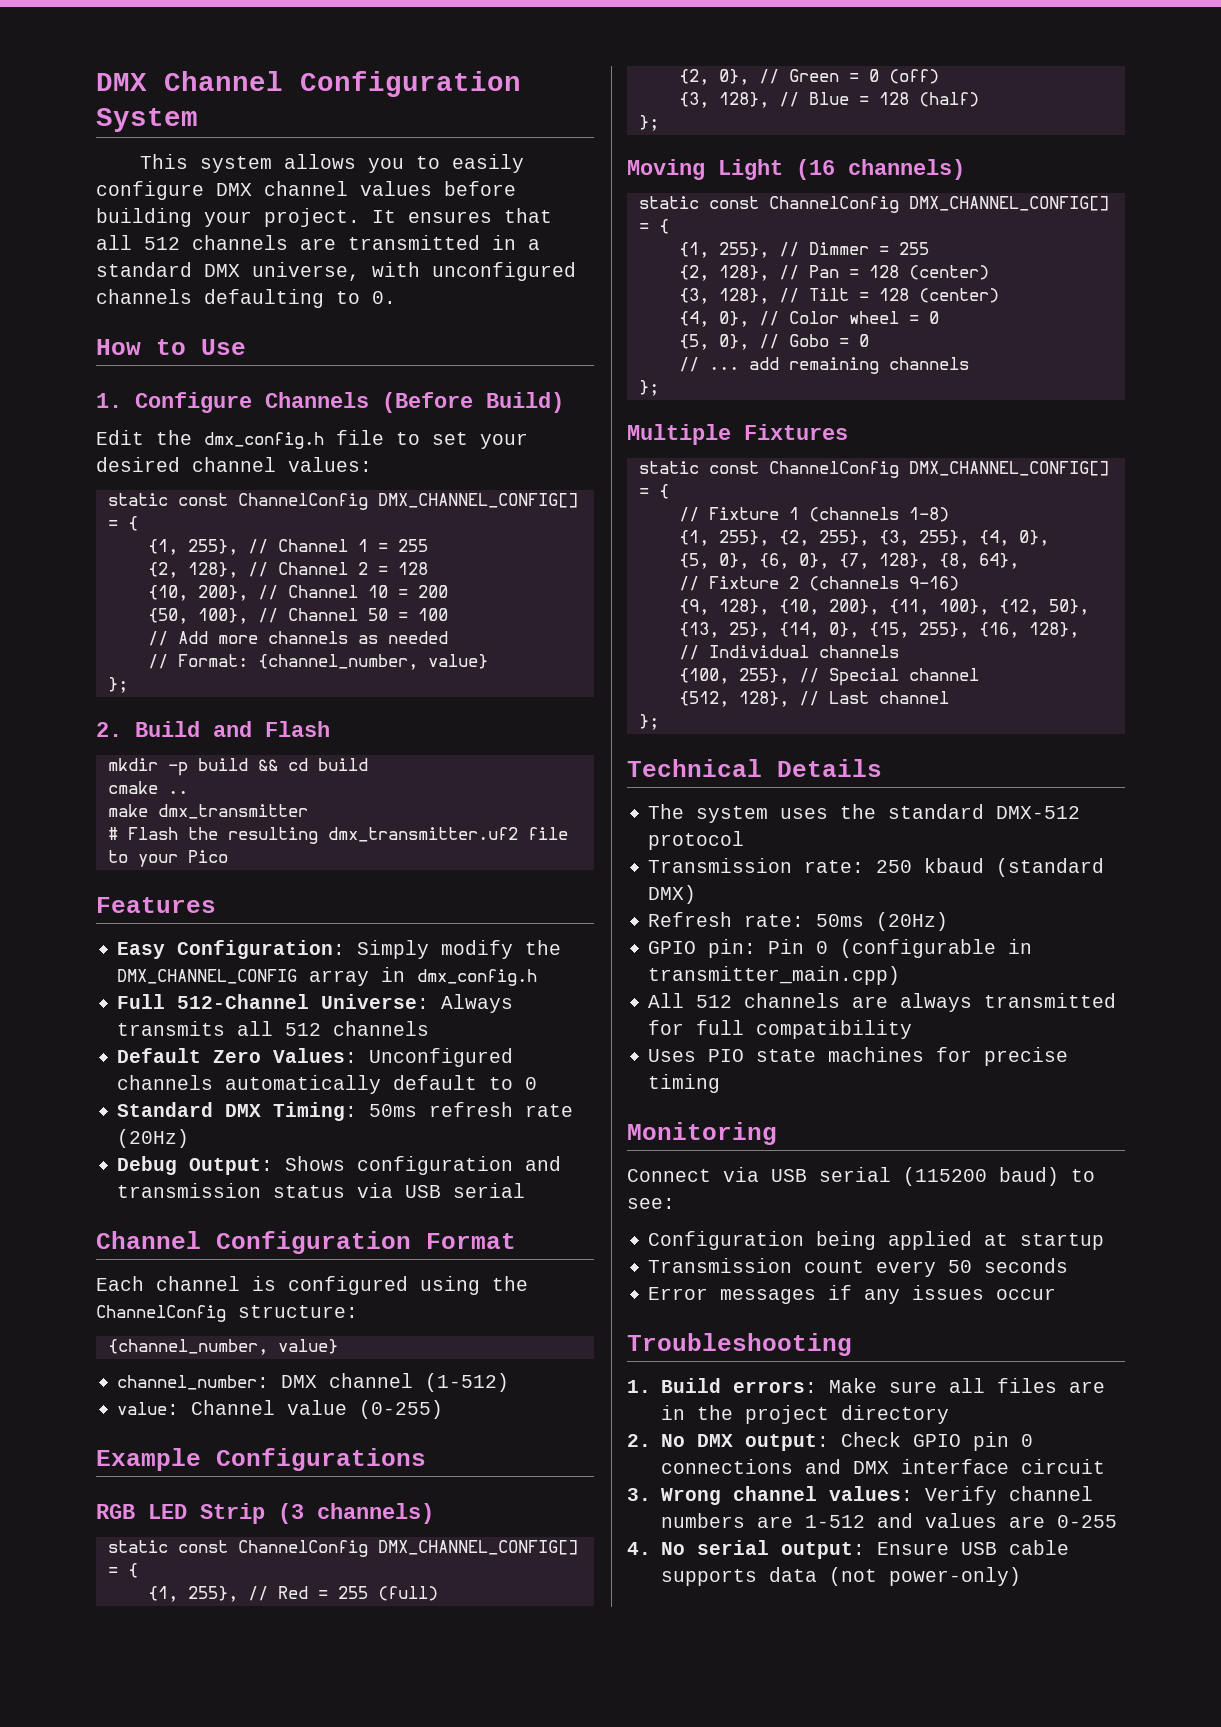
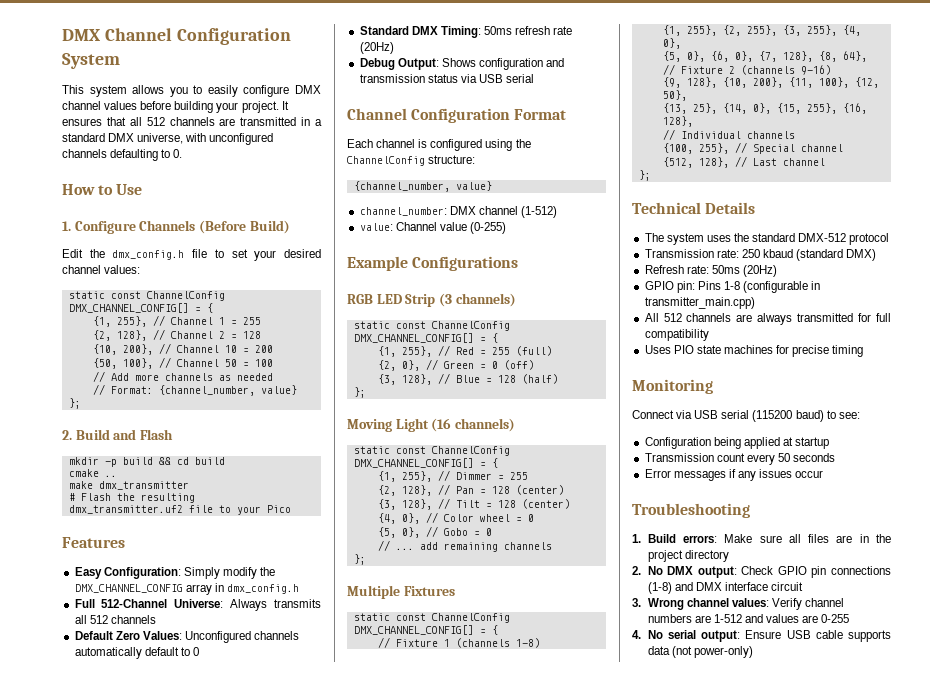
- GPIO pin: Pin 0 (configurable in transmitter_main.cpp)
+ GPIO pin: Pins 1-8 (configurable in transmitter_main.cpp)
- 2. No DMX output: Check GPIO pin 0 connections and DMX interface circuit
+ 2. No DMX output: Check GPIO pin connections (1-8) and DMX interface circuit

